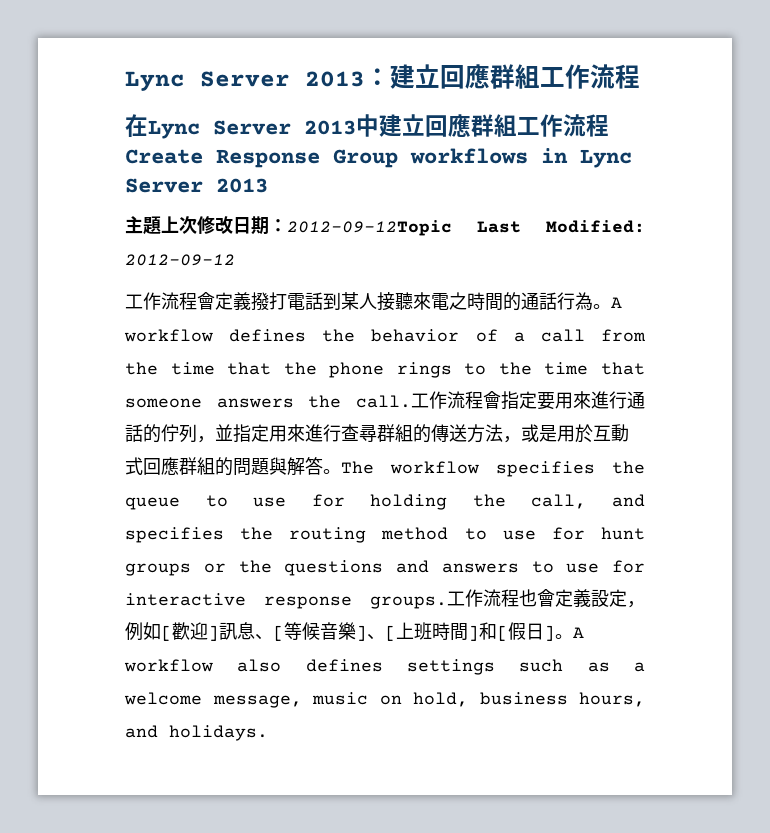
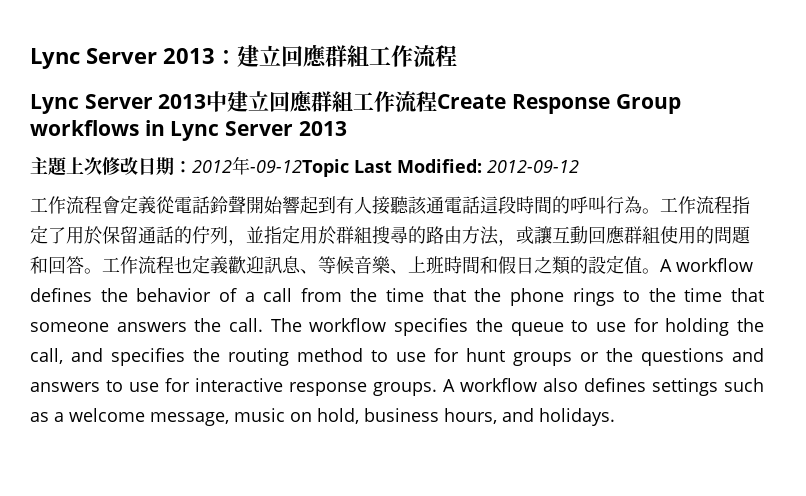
- 在Lync Server 2013中建立回應群組工作流程Create Response Group workflows in Lync Server 2013
+ Lync Server 2013中建立回應群組工作流程Create Response Group workflows in Lync Server 2013
- 主題上次修改日期：2012-09-12Topic Last Modified: 2012-09-12
+ 主題上次修改日期：2012年-09-12Topic Last Modified: 2012-09-12
- 工作流程會定義撥打電話到某人接聽來電之時間的通話行為。
+ 工作流程會定義從電話鈴聲開始響起到有人接聽該通電話這段時間的呼叫行為。工作流程指定了用於保留通話的佇列，並指定用於群組搜尋的路由方法，或讓互動回應群組使用的問題和回答。工作流程也定義歡迎訊息、等候音樂、上班時間和假日之類的設定值。
- 工作流程會指定要用來進行通話的佇列，並指定用來進行查尋群組的傳送方法，或是用於互動式回應群組的問題與解答。
- 工作流程也會定義設定，例如[歡迎]訊息、[等候音樂]、[上班時間]和[假日]。

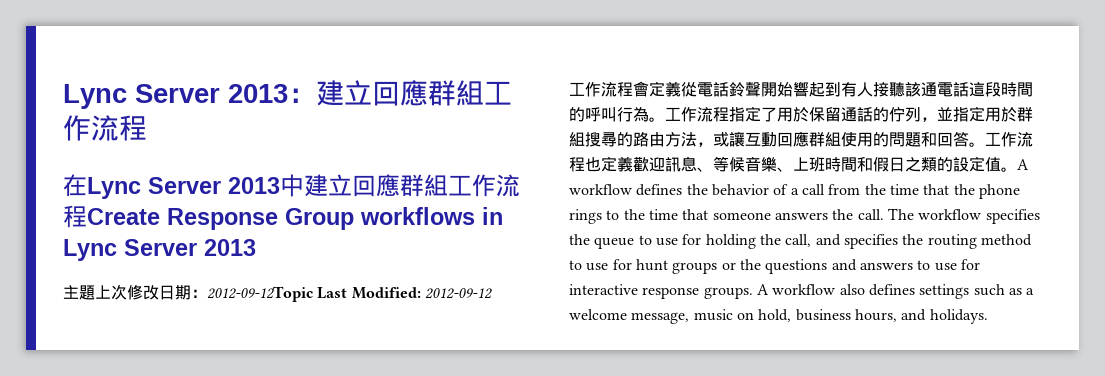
- Lync Server 2013中建立回應群組工作流程Create Response Group workflows in Lync Server 2013
+ 在Lync Server 2013中建立回應群組工作流程Create Response Group workflows in Lync Server 2013
- 主題上次修改日期：2012年-09-12Topic Last Modified: 2012-09-12
+ 主題上次修改日期：2012-09-12Topic Last Modified: 2012-09-12

